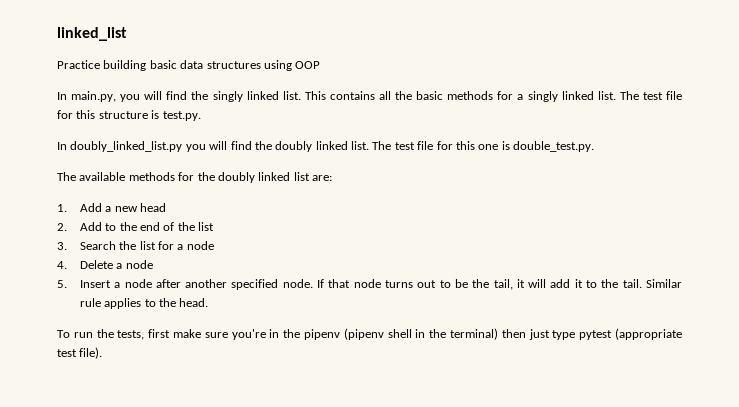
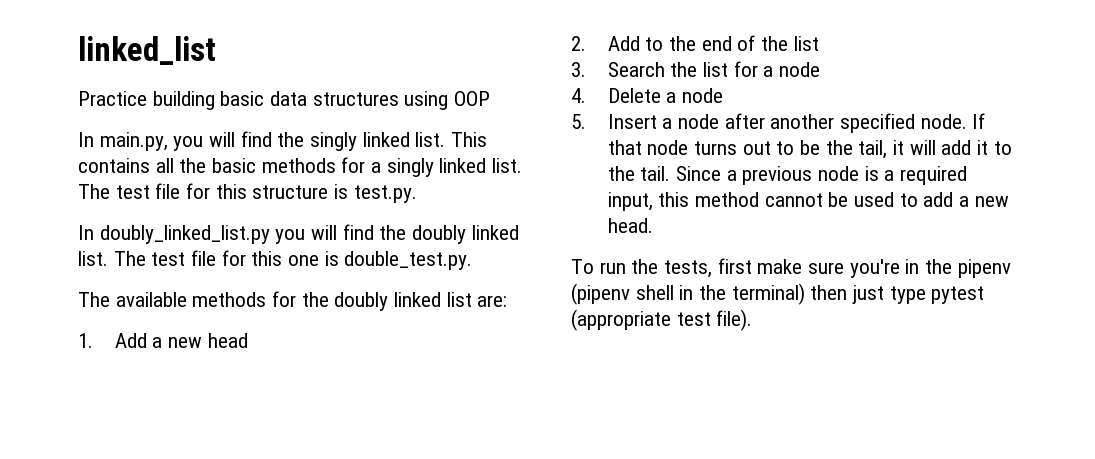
- Similar rule applies to the head.
+ Since a previous node is a required input, this method cannot be used to add a new head.

